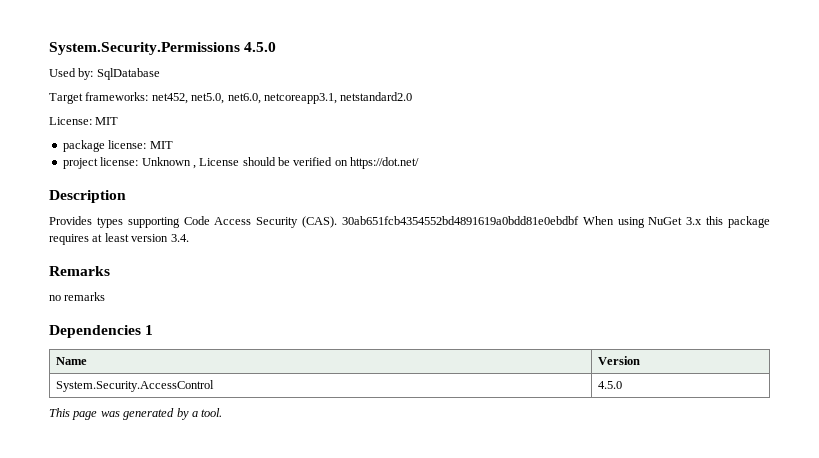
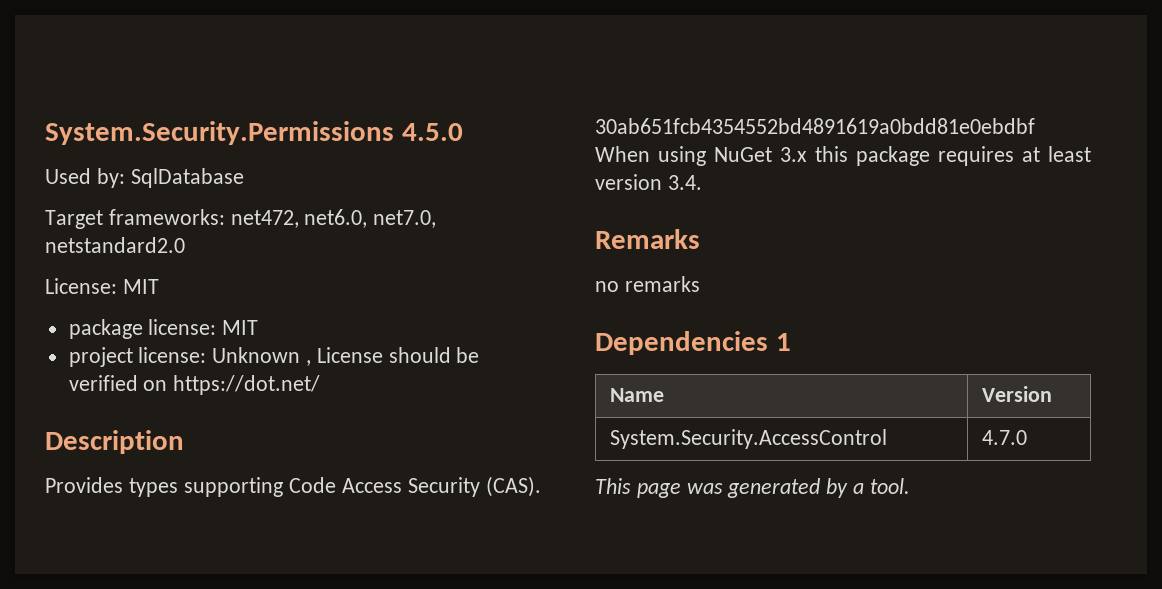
- Target frameworks: net452, net5.0, net6.0, netcoreapp3.1, netstandard2.0
+ Target frameworks: net472, net6.0, net7.0, netstandard2.0
- System.Security.AccessControl | 4.5.0
+ System.Security.AccessControl | 4.7.0

